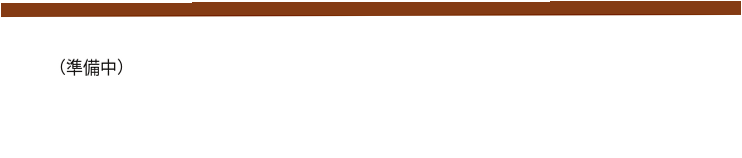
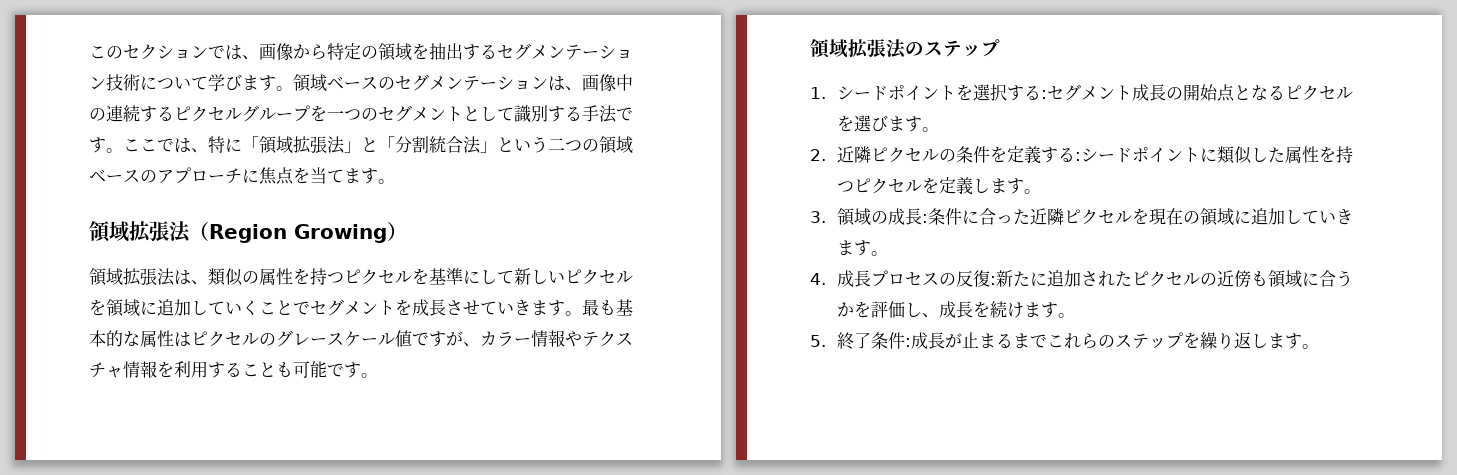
- （準備中）
+ このセクションでは、画像から特定の領域を抽出するセグメンテーション技術について学びます。領域ベースのセグメンテーションは、画像中の連続するピクセルグループを一つのセグメントとして識別する手法です。ここでは、特に「領域拡張法」と「分割統合法」という二つの領域ベースのアプローチに焦点を当てます。
+ 領域拡張法（Region Growing）
+ 領域拡張法は、類似の属性を持つピクセルを基準にして新しいピクセルを領域に追加していくことでセグメントを成長させていきます。最も基本的な属性はピクセルのグレースケール値ですが、カラー情報やテクスチャ情報を利用することも可能です。
+ 領域拡張法のステップ
+ 1.シードポイントを選択する:セグメント成長の開始点となるピクセルを選びます。
+ 2.近隣ピクセルの条件を定義する:シードポイントに類似した属性を持つピクセルを定義します。
+ 3.領域の成長:条件に合った近隣ピクセルを現在の領域に追加していきます。
+ 4.成長プロセスの反復:新たに追加されたピクセルの近傍も領域に合うかを評価し、成長を続けます。
+ 5.終了条件:成長が止まるまでこれらのステップを繰り返します。

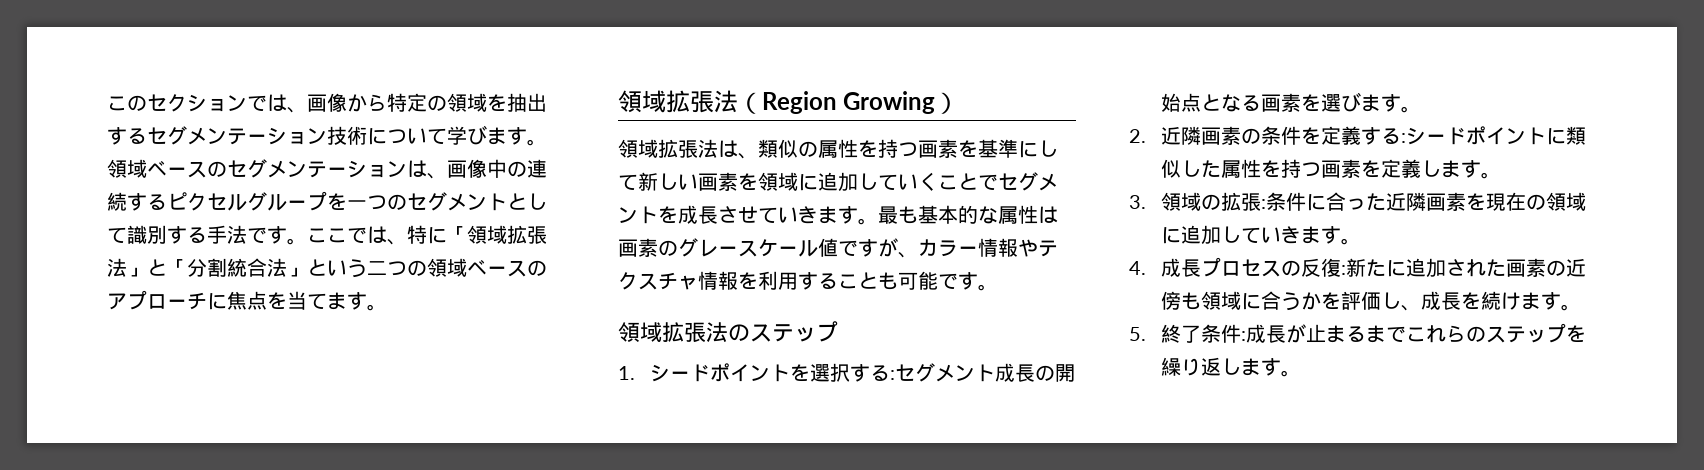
- 領域拡張法は、類似の属性を持つピクセルを基準にして新しいピクセルを領域に追加していくことでセグメントを成長させていきます。
+ 領域拡張法は、類似の属性を持つ画素を基準にして新しい画素を領域に追加していくことでセグメントを成長させていきます。
- 最も基本的な属性はピクセルのグレースケール値ですが、カラー情報やテクスチャ情報を利用することも可能です。
+ 最も基本的な属性は画素のグレースケール値ですが、カラー情報やテクスチャ情報を利用することも可能です。
- 1.シードポイントを選択する:セグメント成長の開始点となるピクセルを選びます。
+ 1.シードポイントを選択する:セグメント成長の開始点となる画素を選びます。
- 2.近隣ピクセルの条件を定義する:シードポイントに類似した属性を持つピクセルを定義します。
+ 2.近隣画素の条件を定義する:シードポイントに類似した属性を持つ画素を定義します。
- 3.領域の成長:条件に合った近隣ピクセルを現在の領域に追加していきます。
+ 3.領域の拡張:条件に合った近隣画素を現在の領域に追加していきます。
- 4.成長プロセスの反復:新たに追加されたピクセルの近傍も領域に合うかを評価し、成長を続けます。
+ 4.成長プロセスの反復:新たに追加された画素の近傍も領域に合うかを評価し、成長を続けます。

